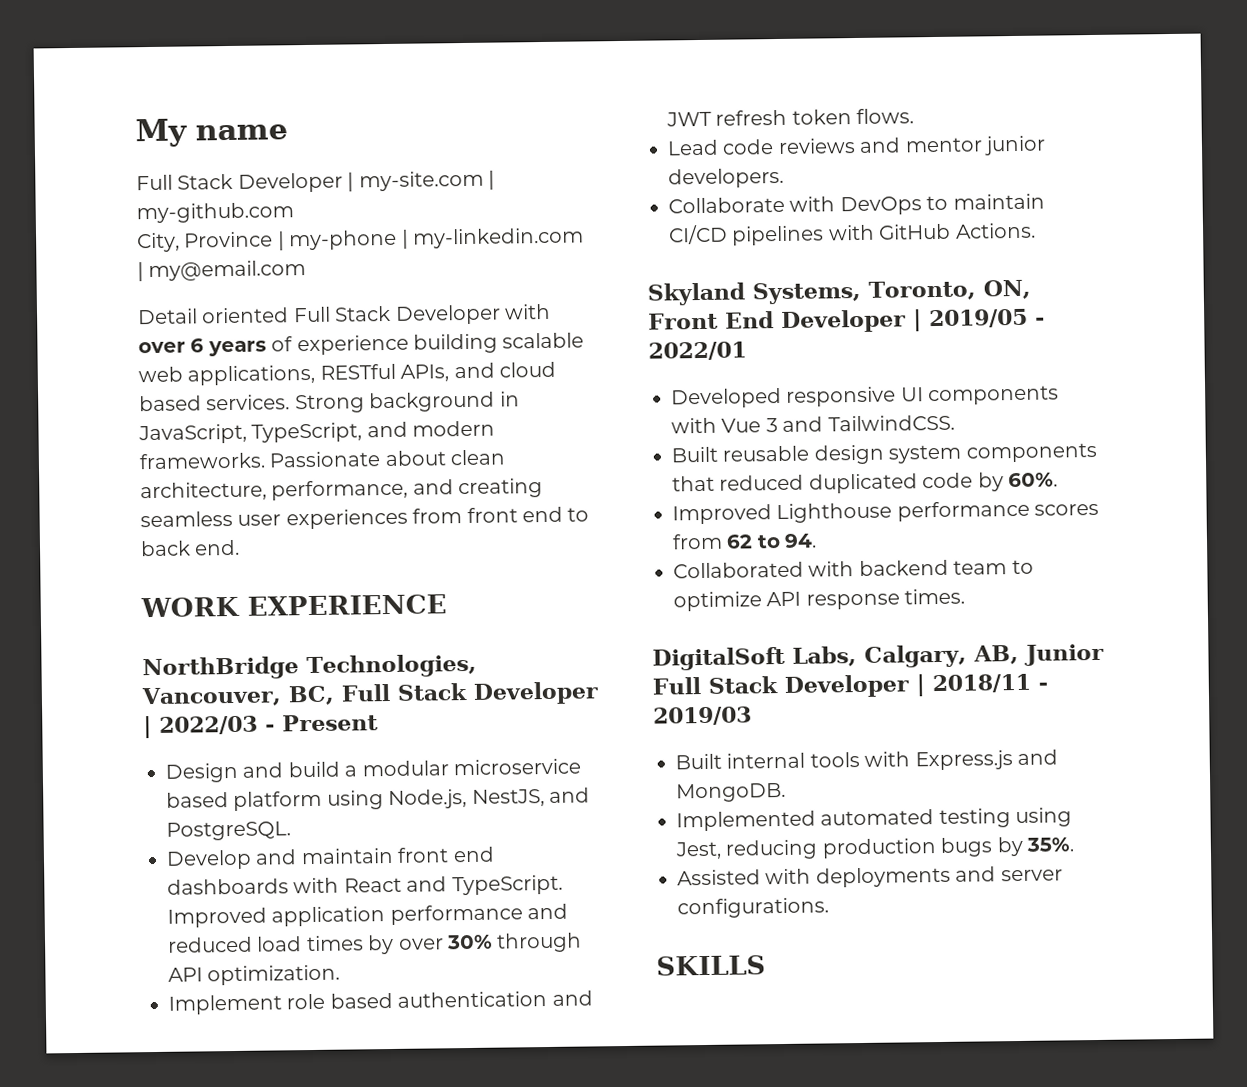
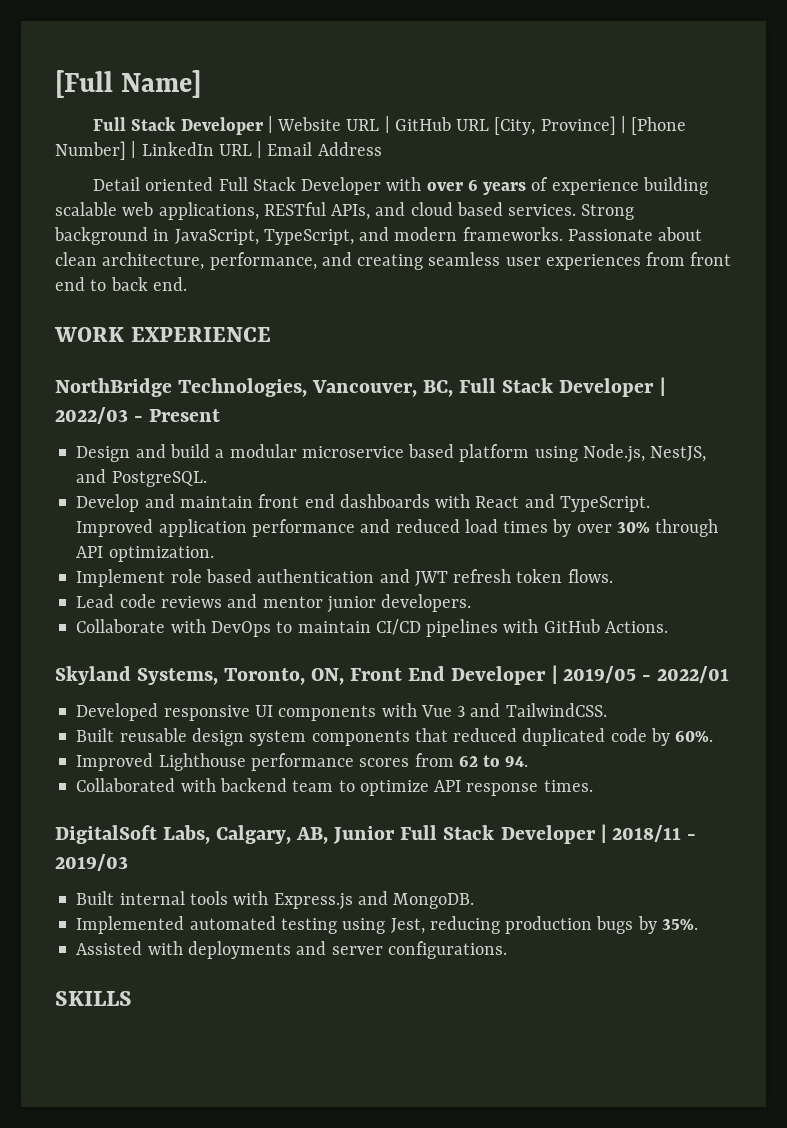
- My name
- Full Stack Developer | my-site.com | my-github.com
- City, Province | my-phone | my-linkedin.com | my@email.com
+ [Full Name]
+ Full Stack Developer | Website URL | GitHub URL [City, Province] | [Phone Number] | LinkedIn URL | Email Address

